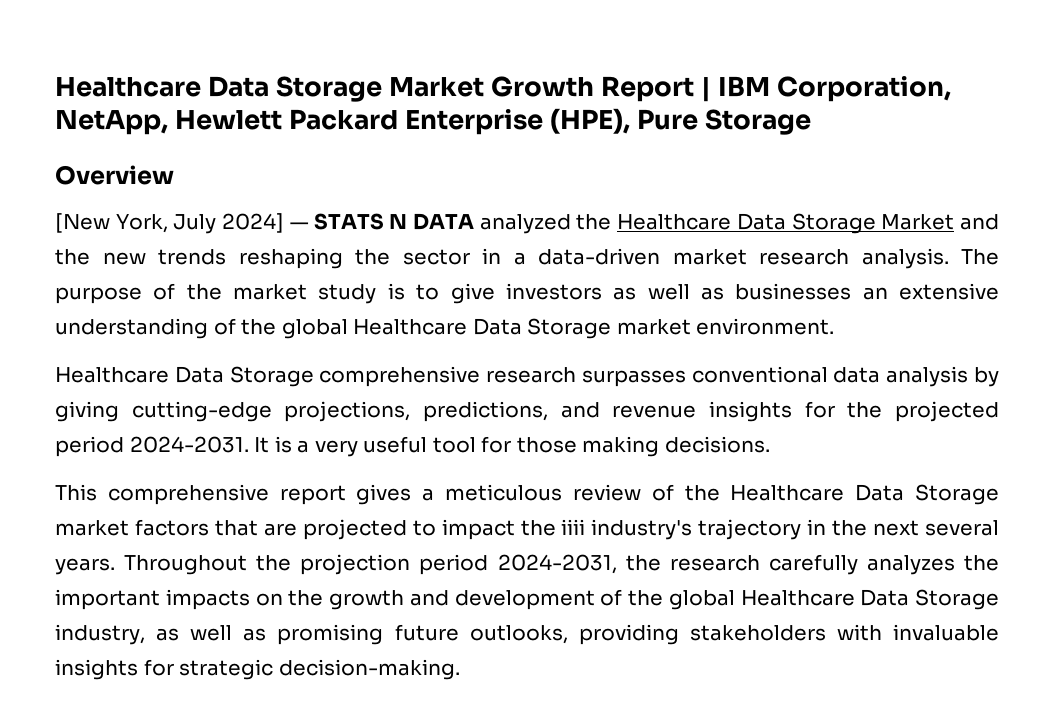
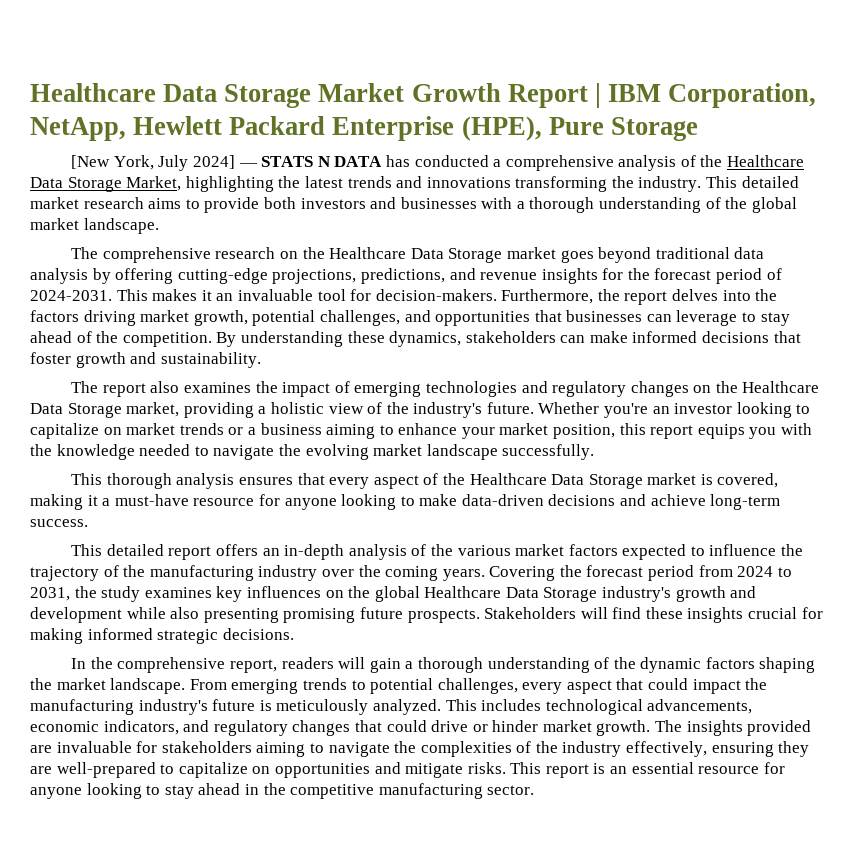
- Overview
- [New York, July 2024] — STATS N DATA analyzed the Healthcare Data Storage Market and the new trends reshaping the sector in a data-driven market research analysis. The purpose of the market study is to give investors as well as businesses an extensive understanding of the global Healthcare Data Storage market environment.
- Healthcare Data Storage comprehensive research surpasses conventional data analysis by giving cutting-edge projections, predictions, and revenue insights for the projected period 2024-2031. It is a very useful tool for those making decisions.
- This comprehensive report gives a meticulous review of the Healthcare Data Storage market factors that are projected to impact the iiii industry's trajectory in the next several years. Throughout the projection period 2024-2031, the research carefully analyzes the important impacts on the growth and development of the global Healthcare Data Storage industry, as well as promising future outlooks, providing stakeholders with invaluable insights for strategic decision-making.
+ [New York, July 2024] — STATS N DATA has conducted a comprehensive analysis of the Healthcare Data Storage Market, highlighting the latest trends and innovations transforming the industry. This detailed market research aims to provide both investors and businesses with a thorough understanding of the global market landscape.
+ The comprehensive research on the Healthcare Data Storage market goes beyond traditional data analysis by offering cutting-edge projections, predictions, and revenue insights for the forecast period of 2024-2031. This makes it an invaluable tool for decision-makers. Furthermore, the report delves into the factors driving market growth, potential challenges, and opportunities that businesses can leverage to stay ahead of the competition. By understanding these dynamics, stakeholders can make informed decisions that foster growth and sustainability.
+ The report also examines the impact of emerging technologies and regulatory changes on the Healthcare Data Storage market, providing a holistic view of the industry's future. Whether you're an investor looking to capitalize on market trends or a business aiming to enhance your market position, this report equips you with the knowledge needed to navigate the evolving market landscape successfully.
+ This thorough analysis ensures that every aspect of the Healthcare Data Storage market is covered, making it a must-have resource for anyone looking to make data-driven decisions and achieve long-term success.
+ This detailed report offers an in-depth analysis of the various market factors expected to influence the trajectory of the manufacturing industry over the coming years. Covering the forecast period from 2024 to 2031, the study examines key influences on the global Healthcare Data Storage industry's growth and development while also presenting promising future prospects. Stakeholders will find these insights crucial for making informed strategic decisions.
+ In the comprehensive report, readers will gain a thorough understanding of the dynamic factors shaping the market landscape. From emerging trends to potential challenges, every aspect that could impact the manufacturing industry's future is meticulously analyzed. This includes technological advancements, economic indicators, and regulatory changes that could drive or hinder market growth. The insights provided are invaluable for stakeholders aiming to navigate the complexities of the industry effectively, ensuring they are well-prepared to capitalize on opportunities and mitigate risks. This report is an essential resource for anyone looking to stay ahead in the competitive manufacturing sector.

